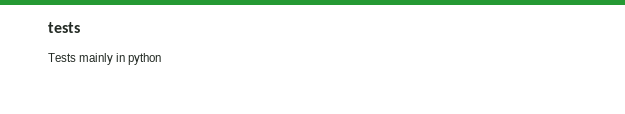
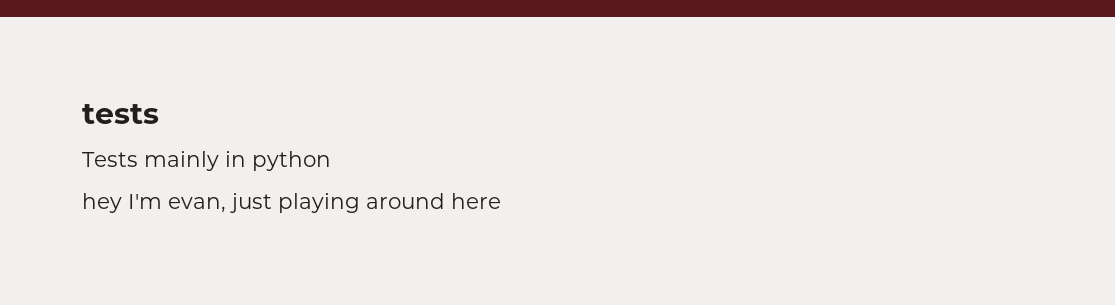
+ hey I'm evan, just playing around here

